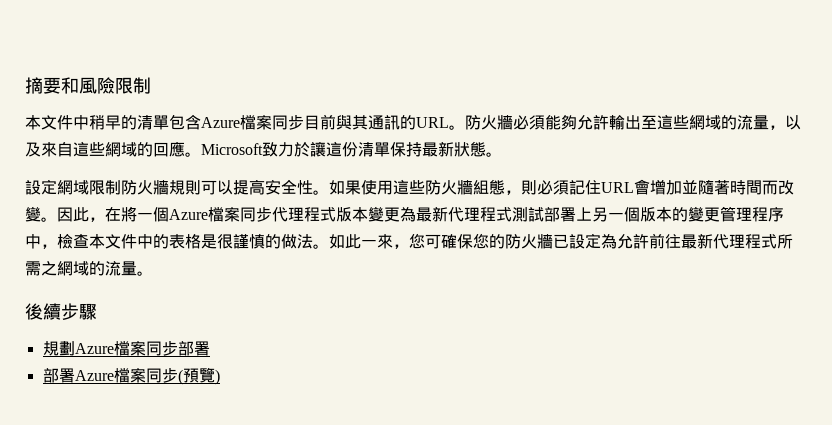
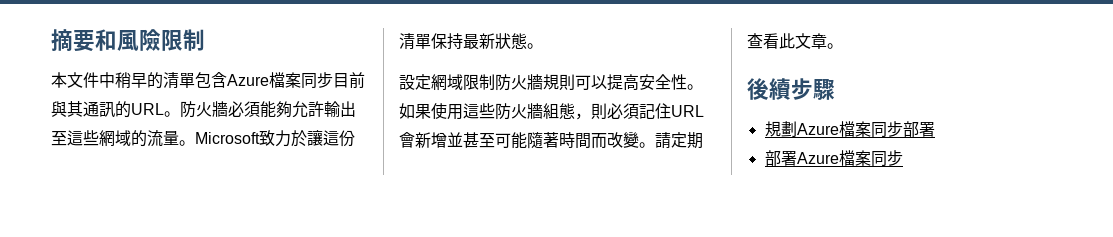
- 防火牆必須能夠允許輸出至這些網域的流量，以及來自這些網域的回應。
+ 防火牆必須能夠允許輸出至這些網域的流量。
- 如果使用這些防火牆組態，則必須記住URL會增加並隨著時間而改變。
+ 如果使用這些防火牆組態，則必須記住URL會新增並甚至可能隨著時間而改變。
- 因此，在將一個Azure檔案同步代理程式版本變更為最新代理程式測試部署上另一個版本的變更管理程序中，檢查本文件中的表格是很謹慎的做法。如此一來，您可確保您的防火牆已設定為允許前往最新代理程式所需之網域的流量。
+ 請定期查看此文章。
- 部署Azure檔案同步(預覽)
+ 部署Azure檔案同步

